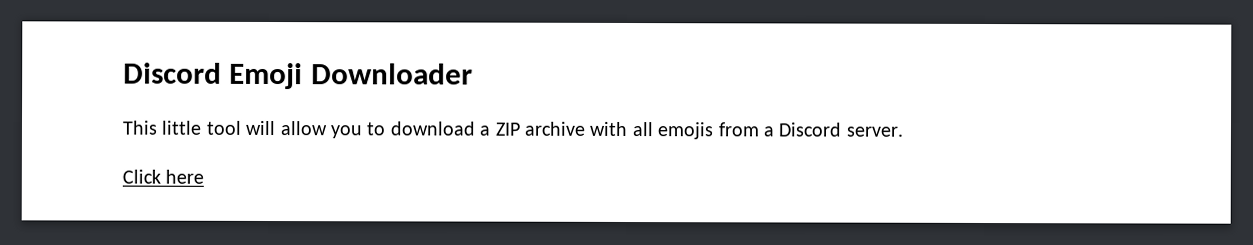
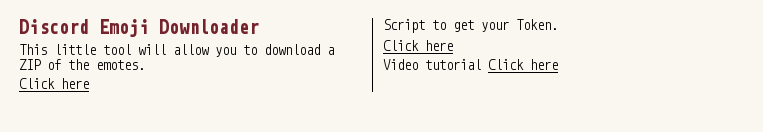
- This little tool will allow you to download a ZIP archive with all emojis from a Discord server.
+ This little tool will allow you to download a ZIP of the emotes.
  Click here
+ Script to get your Token.
+ Click here
+ Video tutorial Click here

